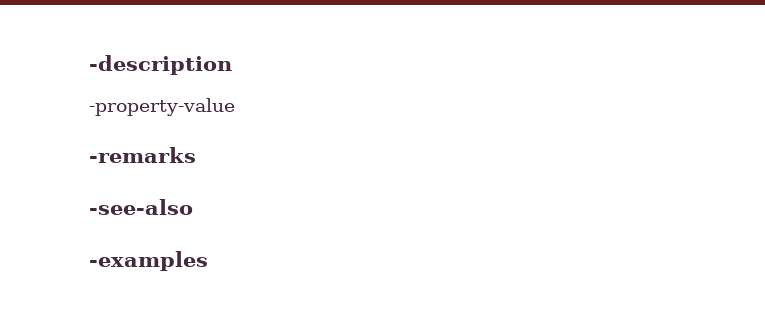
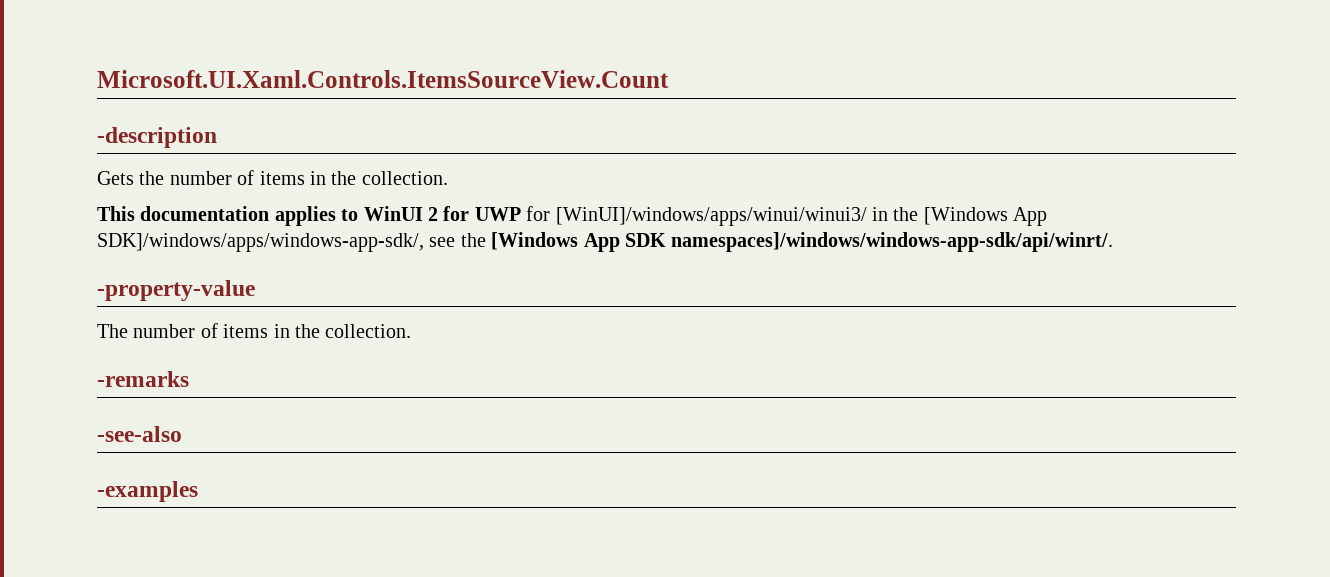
+ Microsoft.UI.Xaml.Controls.ItemsSourceView.Count
+ Gets the number of items in the collection.
+ This documentation applies to WinUI 2 for UWP for [WinUI]/windows/apps/winui/winui3/ in the [Windows App SDK]/windows/apps/windows-app-sdk/, see the [Windows App SDK namespaces]/windows/windows-app-sdk/api/winrt/.
  -property-value
+ The number of items in the collection.

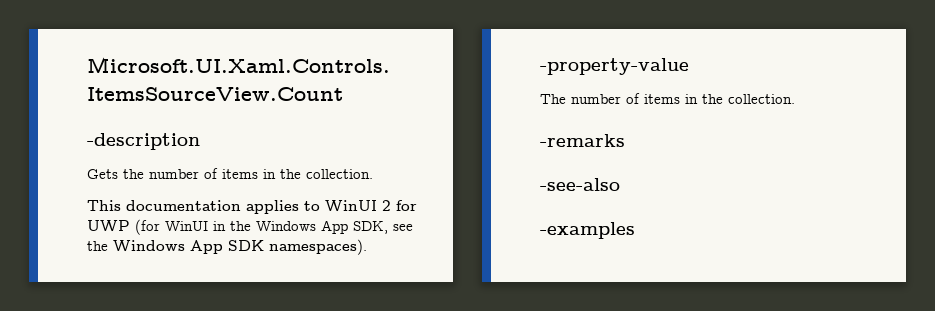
- This documentation applies to WinUI 2 for UWP for [WinUI]/windows/apps/winui/winui3/ in the [Windows App SDK]/windows/apps/windows-app-sdk/, see the [Windows App SDK namespaces]/windows/windows-app-sdk/api/winrt/.
+ This documentation applies to WinUI 2 for UWP (for WinUI in the Windows App SDK, see the Windows App SDK namespaces).

